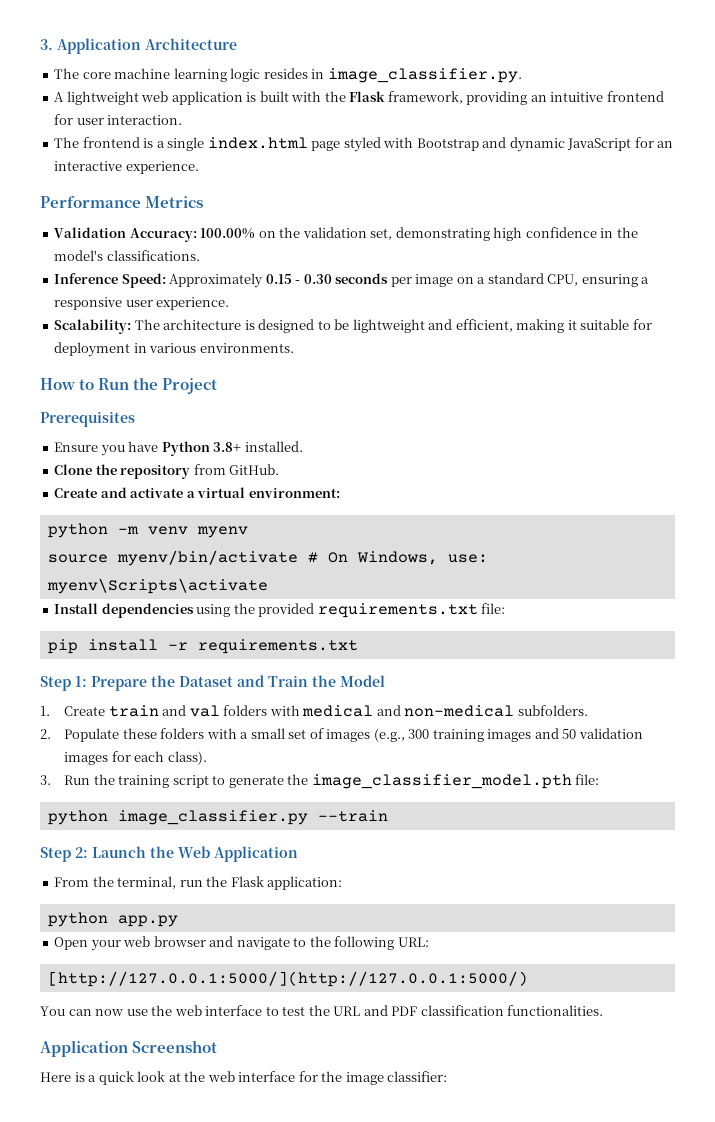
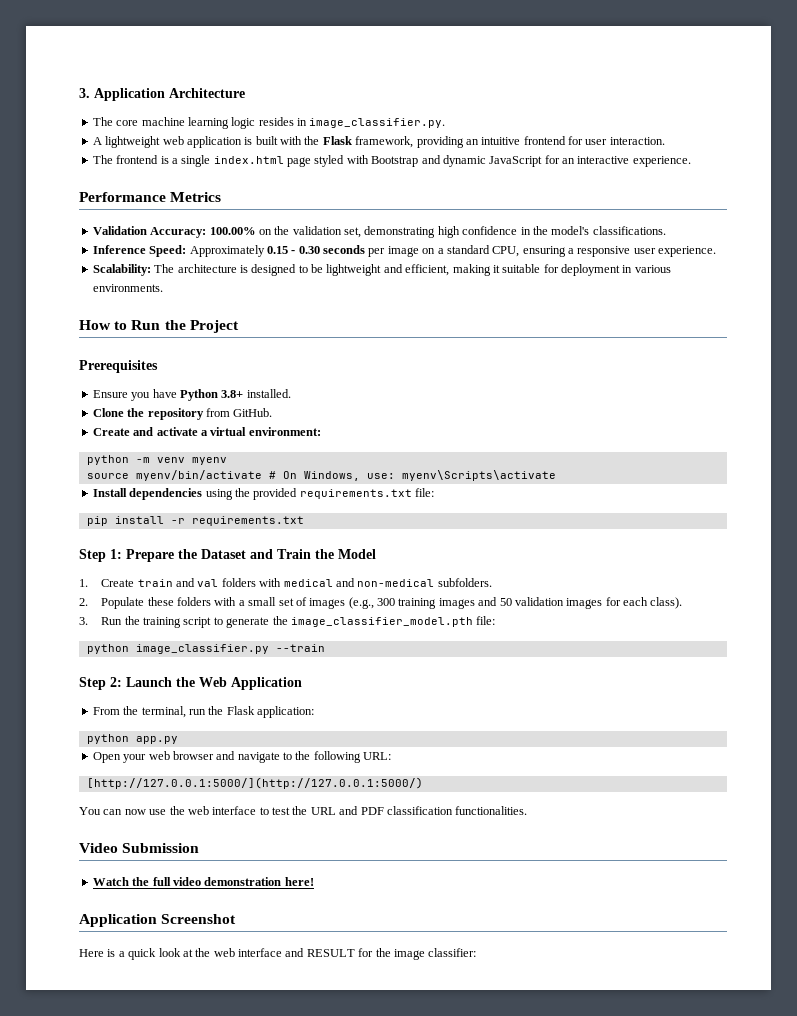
+ Video Submission
+ Watch the full video demonstration here!
- Here is a quick look at the web interface for the image classifier:
+ Here is a quick look at the web interface and RESULT for the image classifier:

